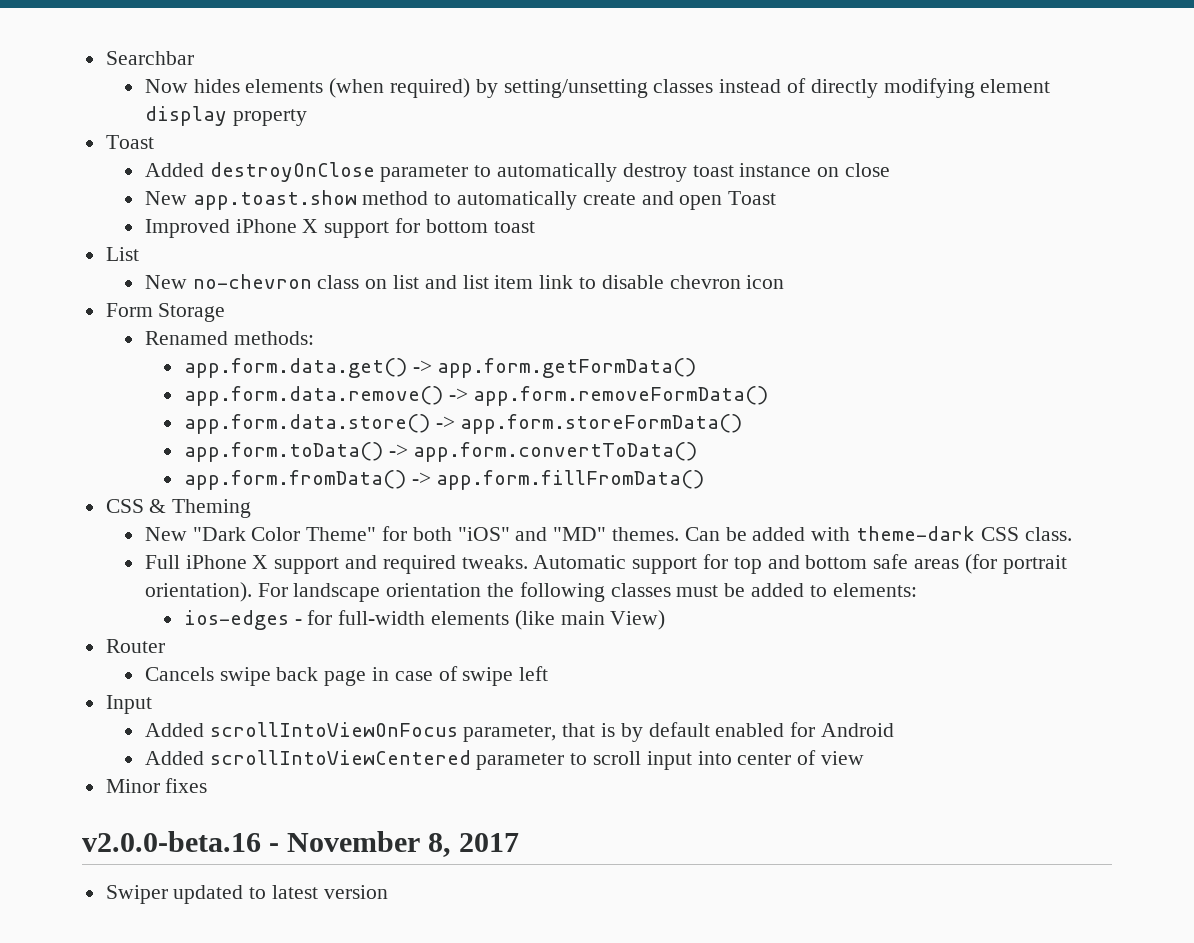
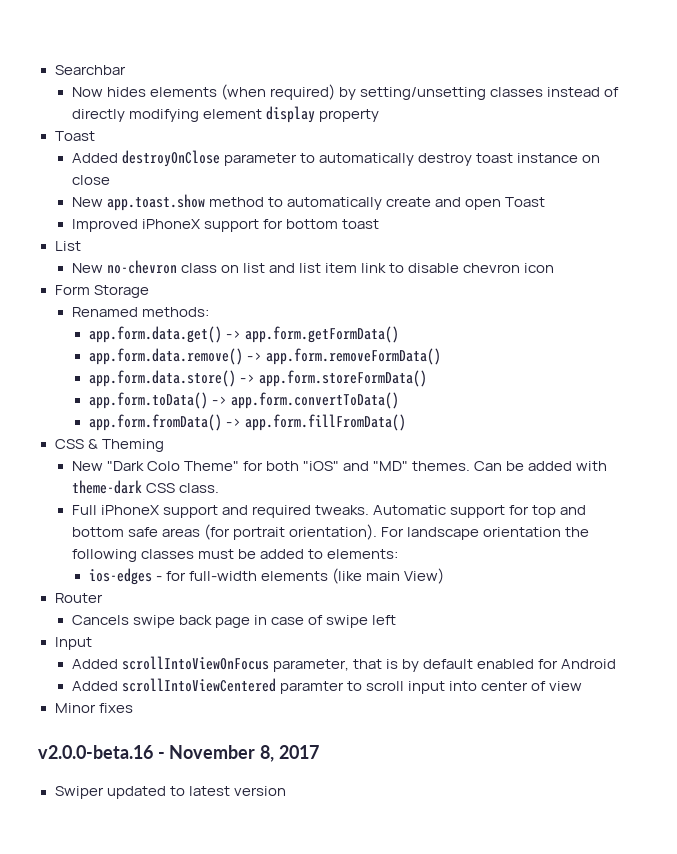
- Improved iPhone X support for bottom toast
+ Improved iPhoneX support for bottom toast
- New "Dark Color Theme" for both "iOS" and "MD" themes.
+ New "Dark Colo Theme" for both "iOS" and "MD" themes.
- Full iPhone X support and required tweaks.
+ Full iPhoneX support and required tweaks.
- Added scrollIntoViewCentered parameter to scroll input into center of view
+ Added scrollIntoViewCentered paramter to scroll input into center of view

